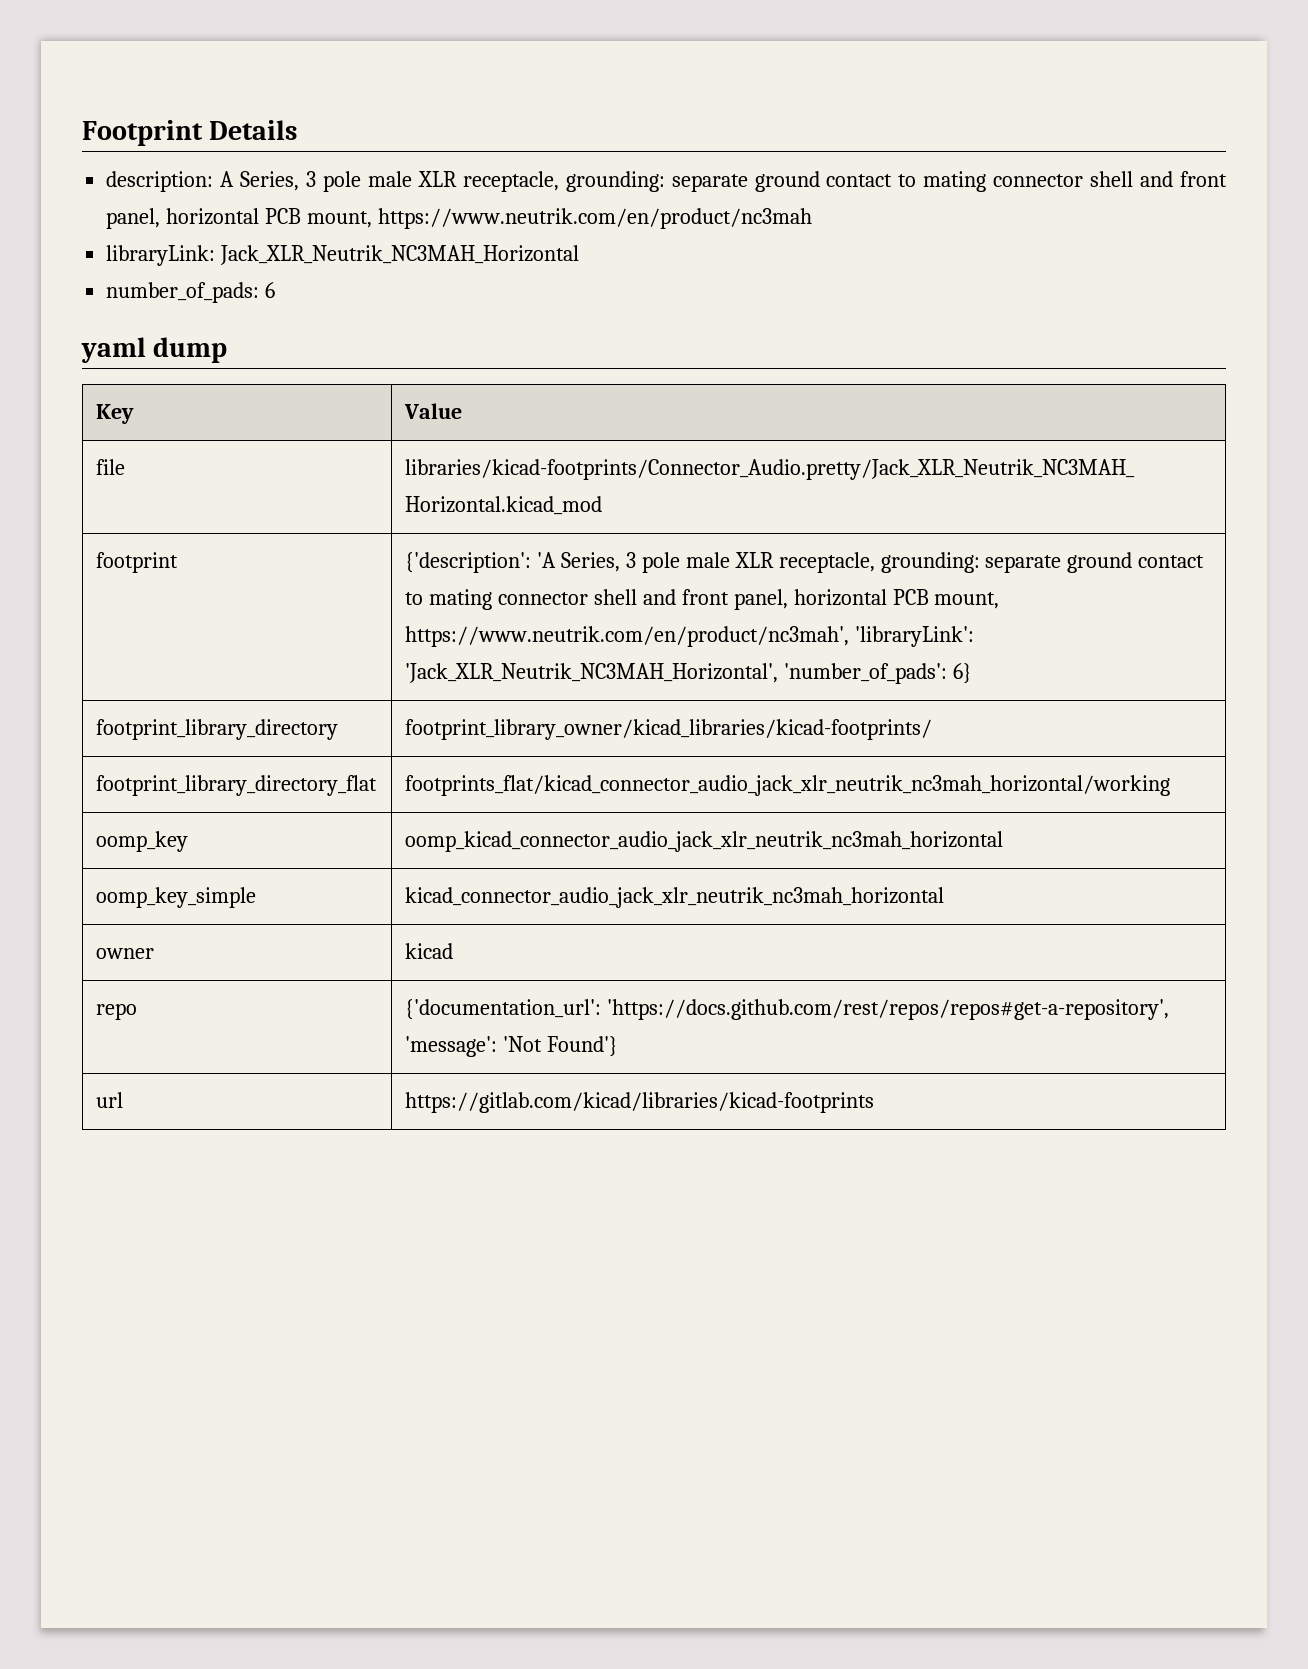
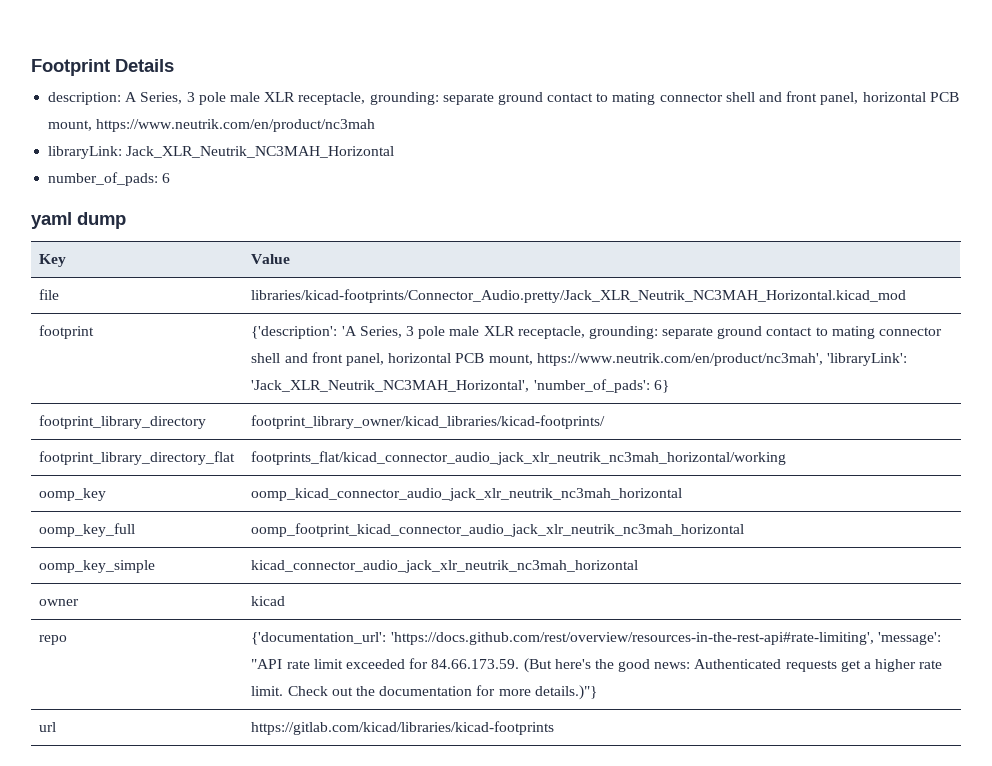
+ oomp_key_full | oomp_footprint_kicad_connector_audio_jack_xlr_neutrik_nc3mah_horizontal
- repo | {'documentation_url': 'https://docs.github.com/rest/repos/repos#get-a-repository', 'message': 'Not Found'}
+ repo | {'documentation_url': 'https://docs.github.com/rest/overview/resources-in-the-rest-api#rate-limiting', 'message': "API rate limit exceeded for 84.66.173.59. (But here's the good news: Authenticated requests get a higher rate limit. Check out the documentation for more details.)"}

